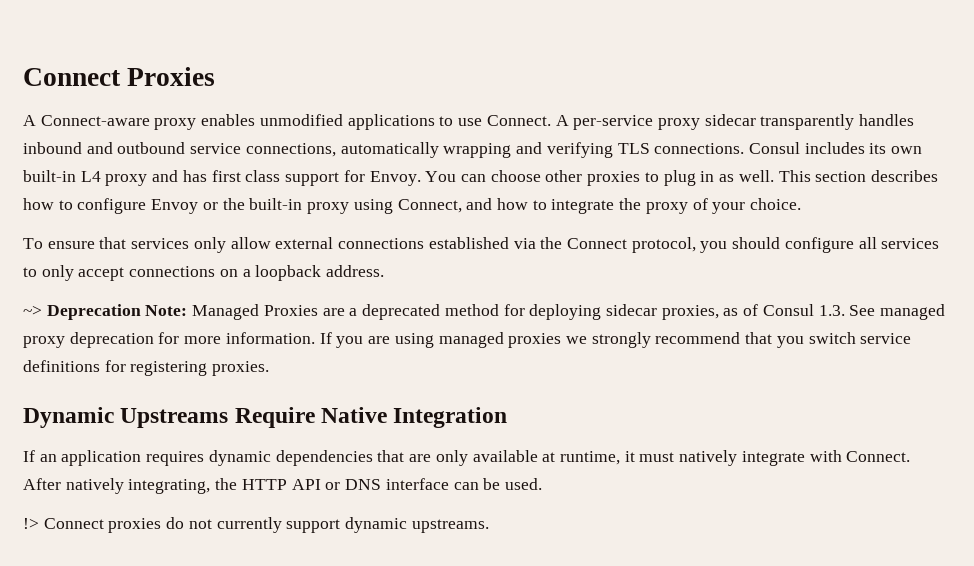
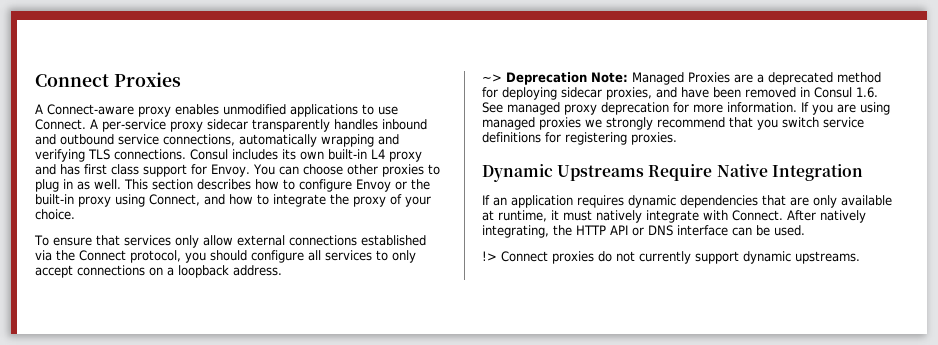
- ~> Deprecation Note: Managed Proxies are a deprecated method for deploying sidecar proxies, as of Consul 1.3. See managed proxy deprecation for more information.
+ ~> Deprecation Note: Managed Proxies are a deprecated method for deploying sidecar proxies, and have been removed in Consul 1.6. See managed proxy deprecation for more information.

